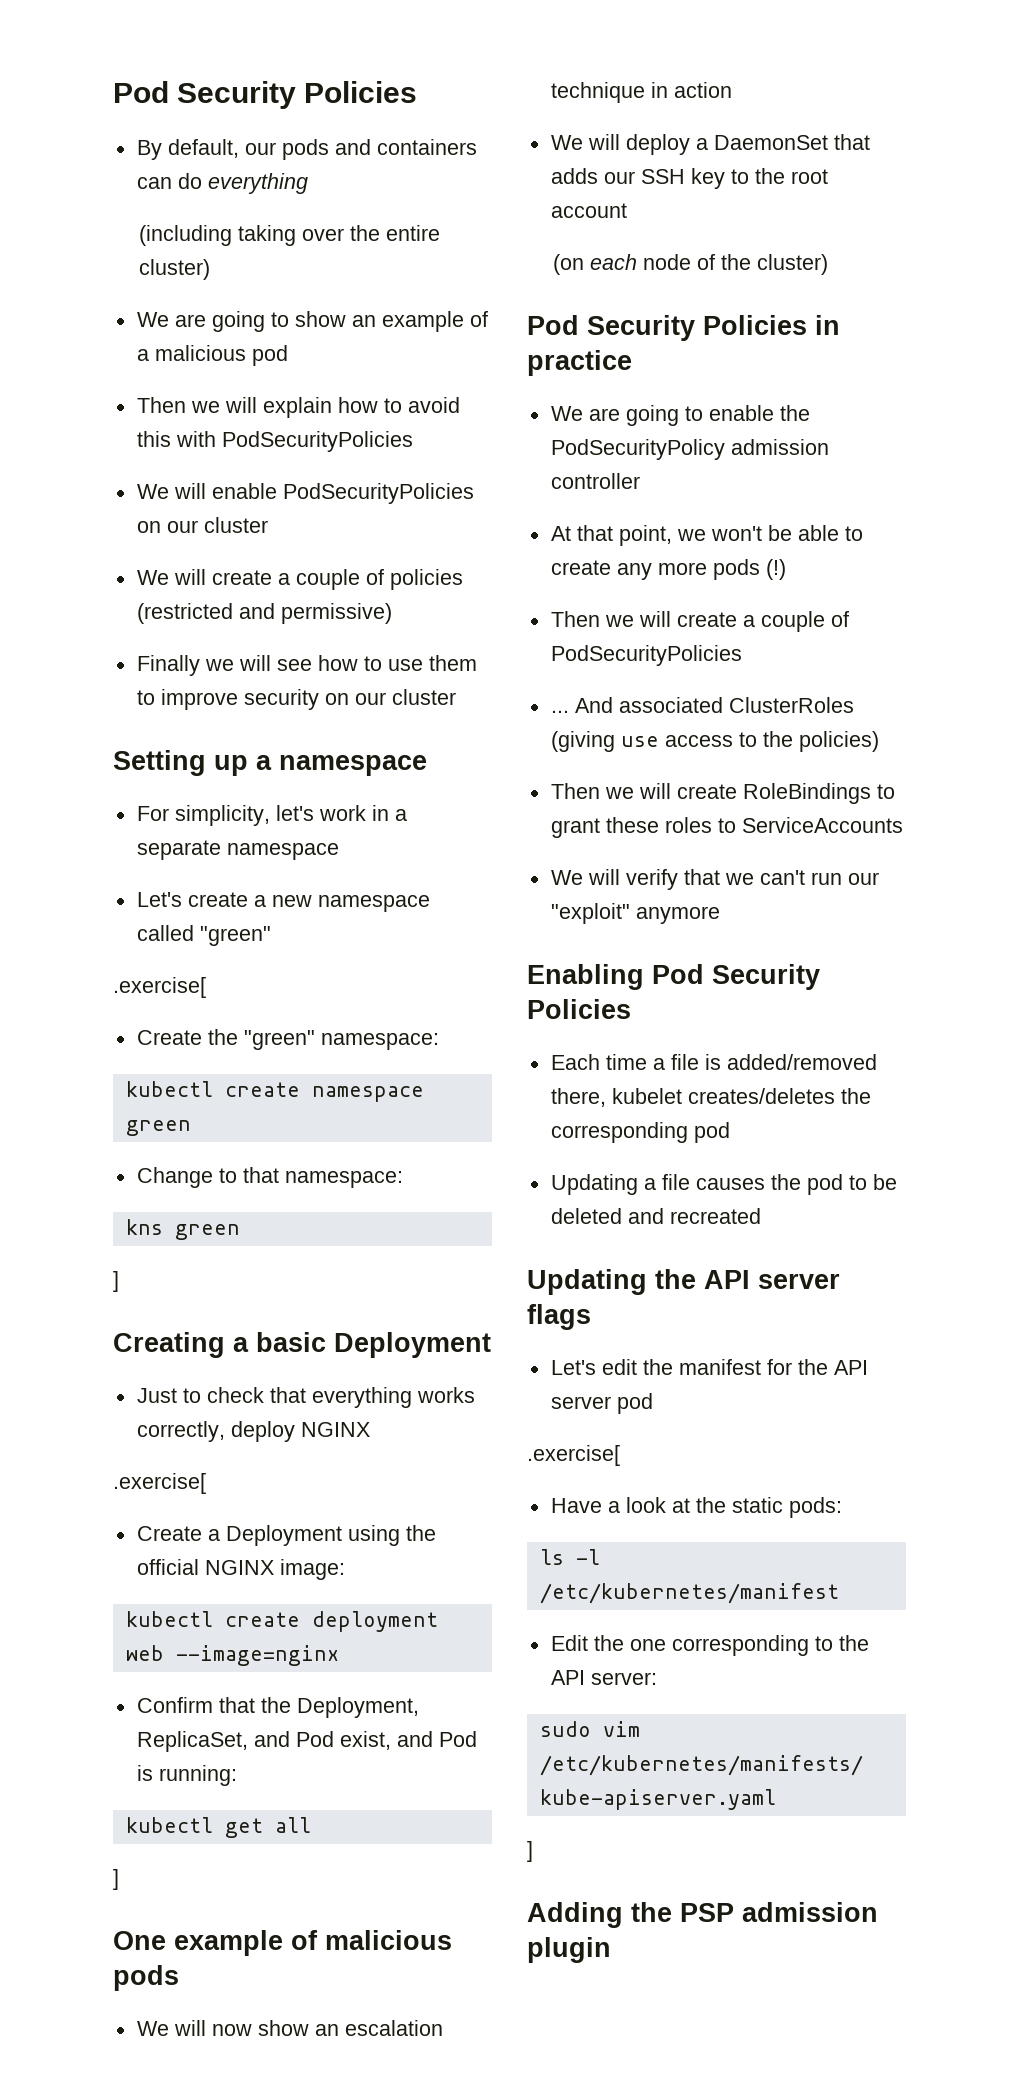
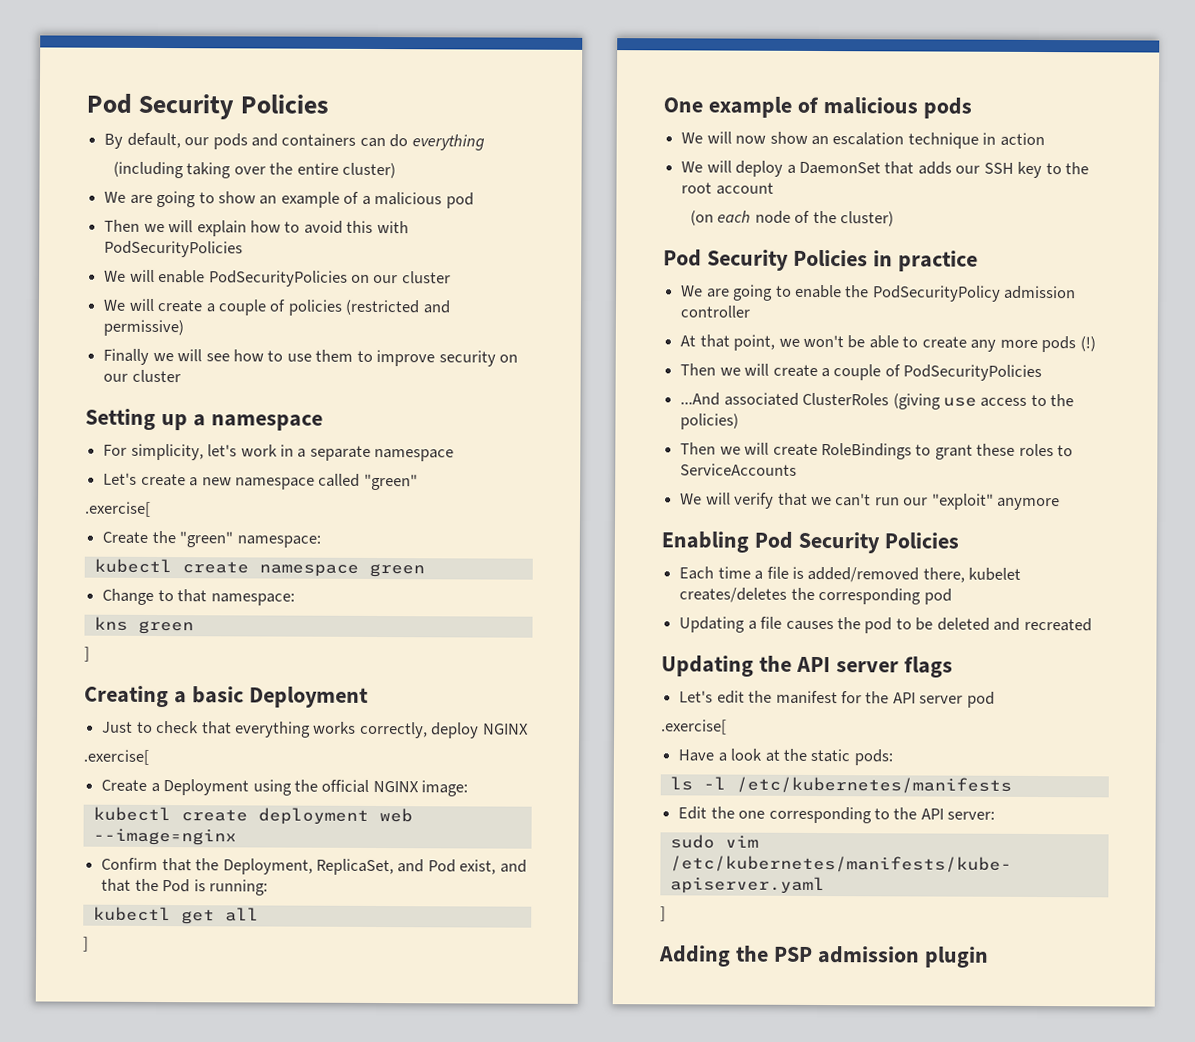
- Confirm that the Deployment, ReplicaSet, and Pod exist, and Pod is running:
+ Confirm that the Deployment, ReplicaSet, and Pod exist, and that the Pod is running:
- ... And associated ClusterRoles (giving use access to the policies)
+ ...And associated ClusterRoles (giving use access to the policies)
- ls -l /etc/kubernetes/manifest
+ ls -l /etc/kubernetes/manifests

